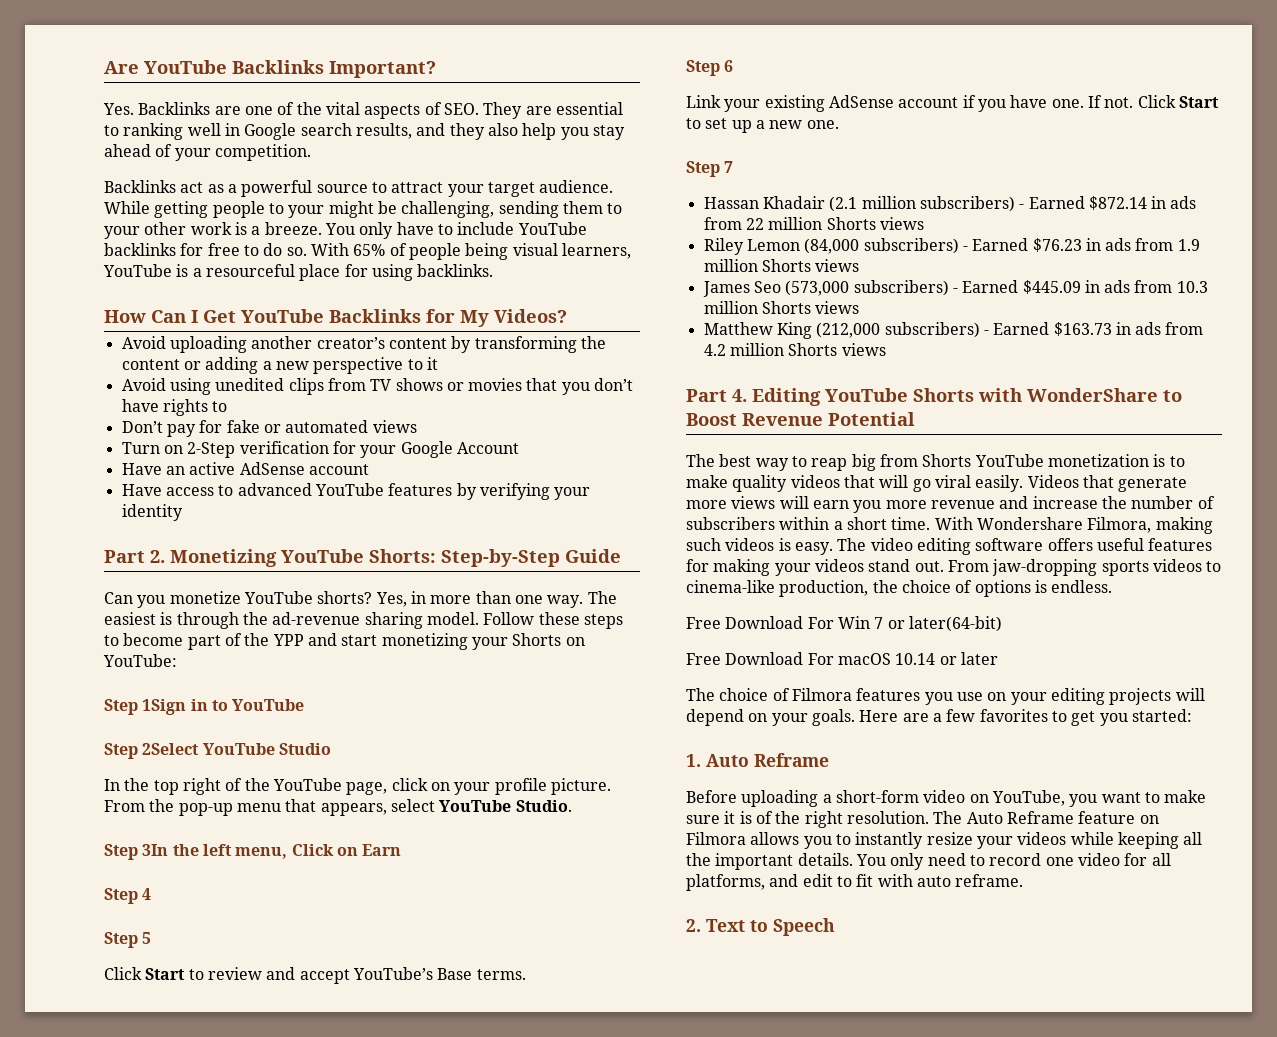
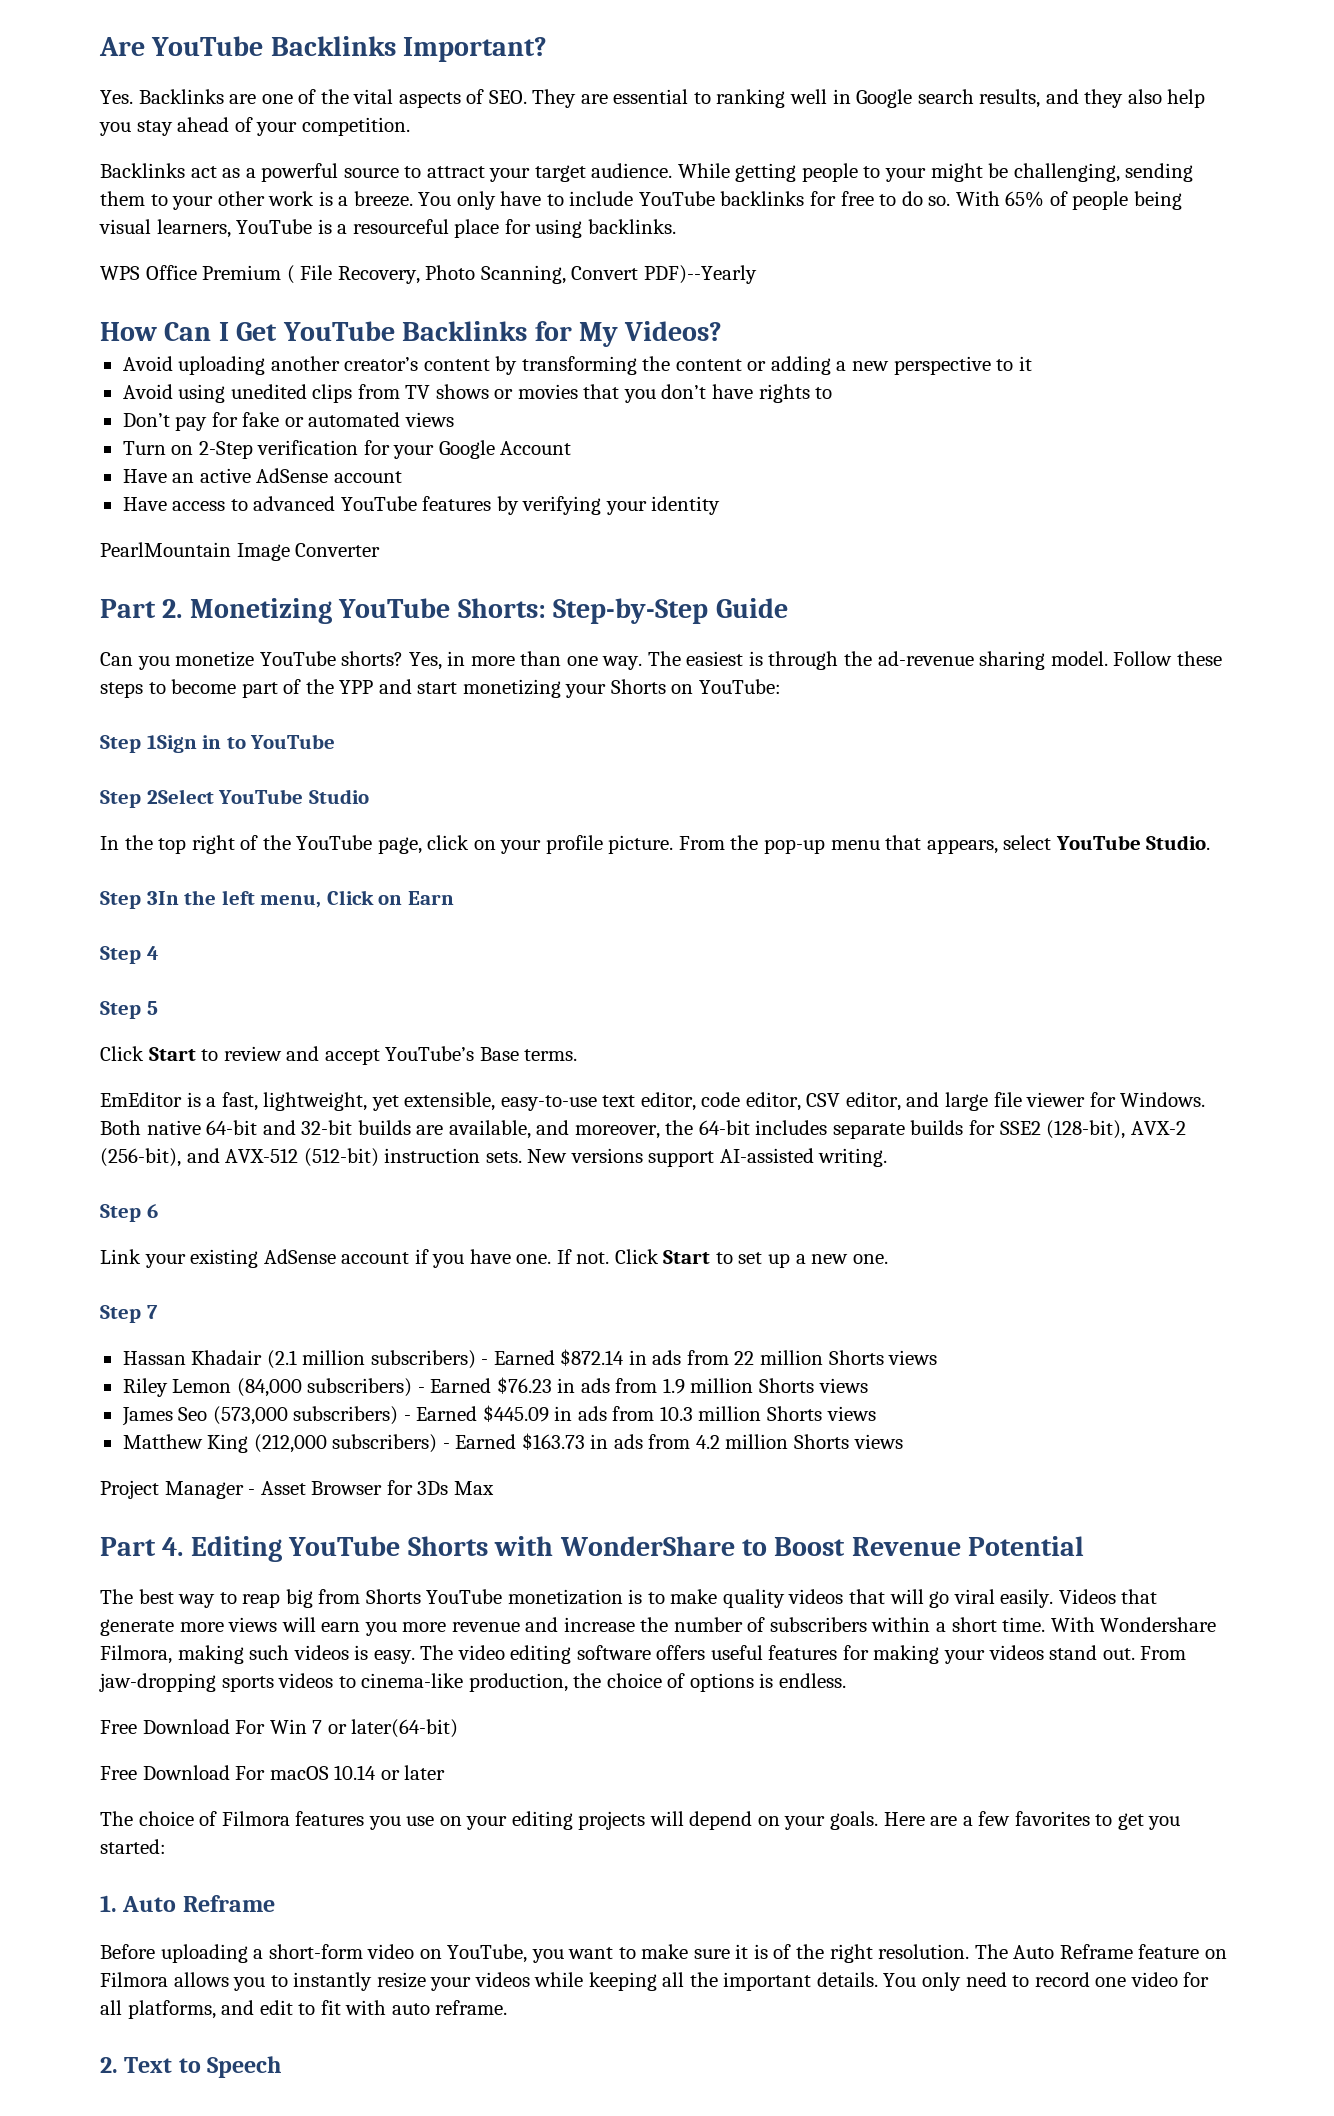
+ WPS Office Premium ( File Recovery, Photo Scanning, Convert PDF)--Yearly
+ PearlMountain Image Converter
+ EmEditor is a fast, lightweight, yet extensible, easy-to-use text editor, code editor, CSV editor, and large file viewer for Windows. Both native 64-bit and 32-bit builds are available, and moreover, the 64-bit includes separate builds for SSE2 (128-bit), AVX-2 (256-bit), and AVX-512 (512-bit) instruction sets. New versions support AI-assisted writing.
+ Project Manager - Asset Browser for 3Ds Max

